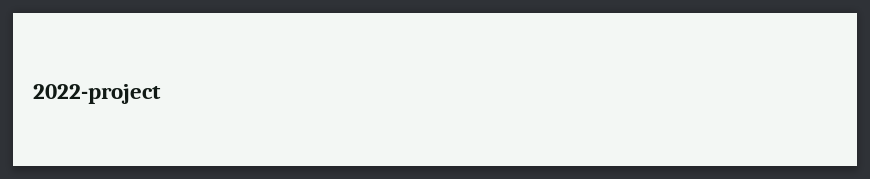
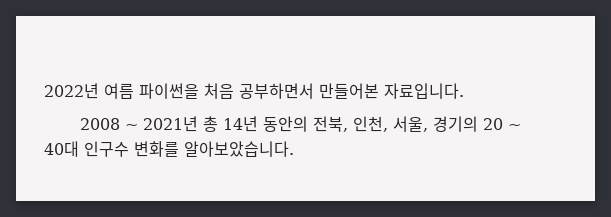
- 2022-project
+ 2022년 여름 파이썬을 처음 공부하면서 만들어본 자료입니다.
+ 2008 ~ 2021년 총 14년 동안의 전북, 인천, 서울, 경기의 20 ~ 40대 인구수 변화를 알아보았습니다.

